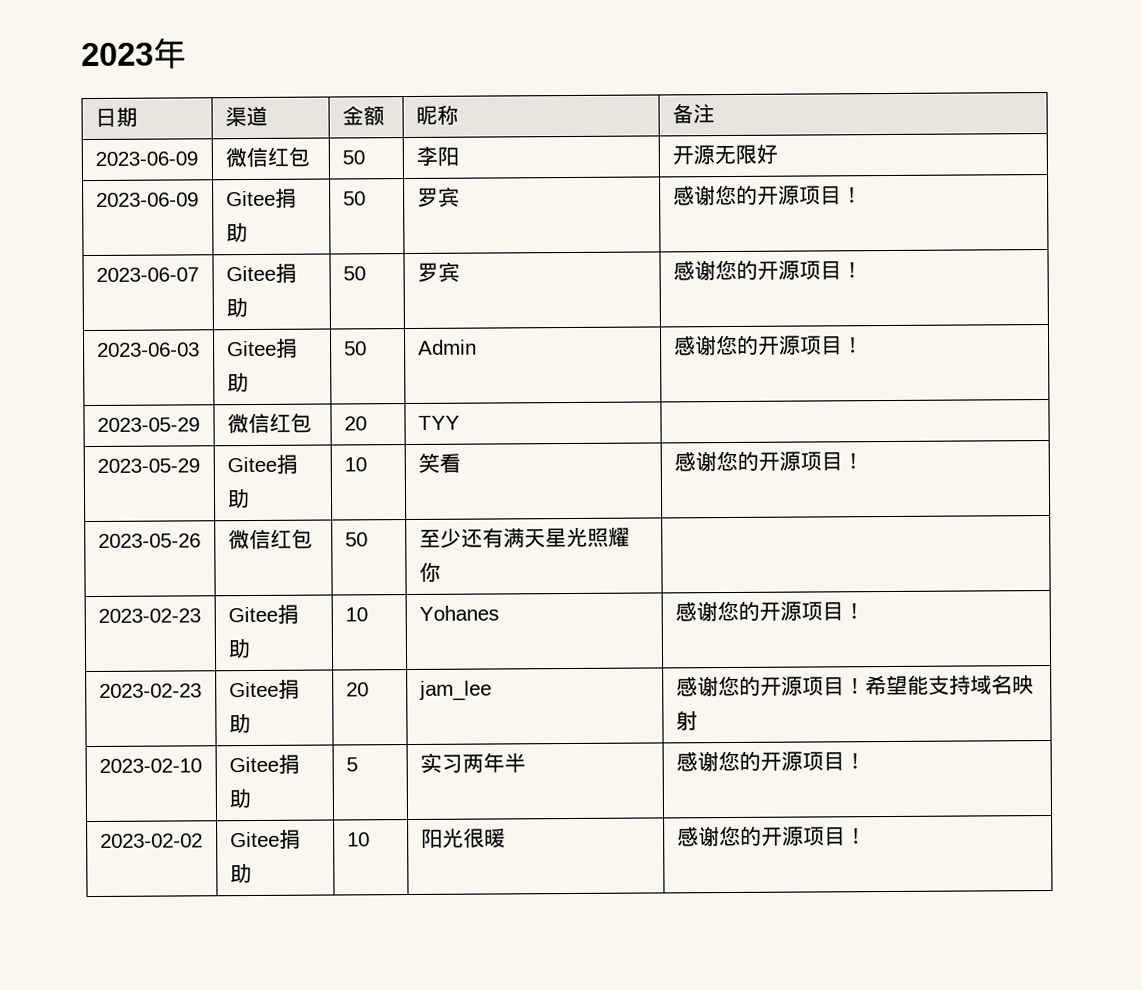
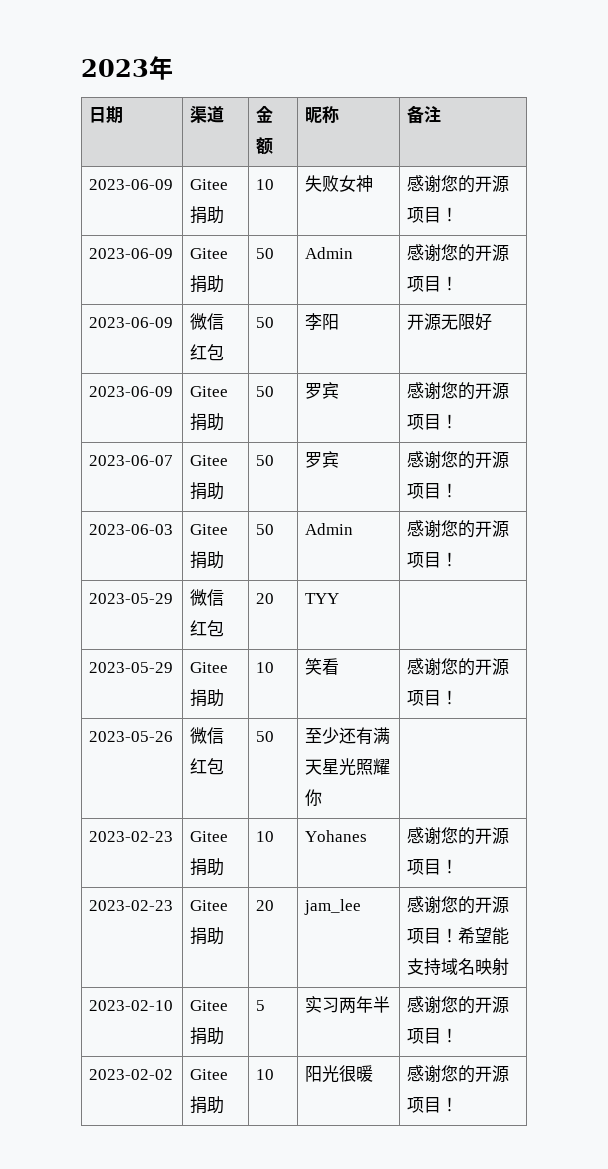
+ 2023-06-09 | Gitee捐助 | 10 | 失败女神 | 感谢您的开源项目！
+ 2023-06-09 | Gitee捐助 | 50 | Admin | 感谢您的开源项目！

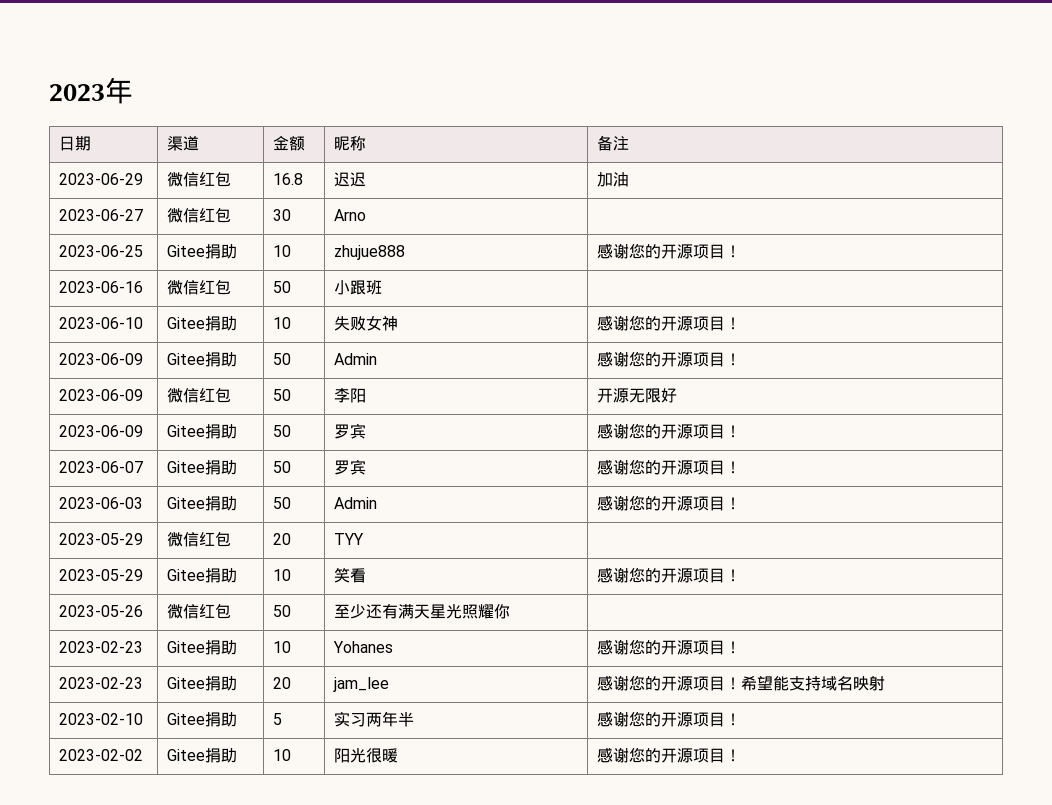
- 2023-06-09 | Gitee捐助 | 10 | 失败女神 | 感谢您的开源项目！
+ 2023-06-29 | 微信红包 | 16.8 | 迟迟 | 加油
+ 2023-06-27 | 微信红包 | 30 | Arno |
+ 2023-06-25 | Gitee捐助 | 10 | zhujue888 | 感谢您的开源项目！
+ 2023-06-16 | 微信红包 | 50 | 小跟班 |
+ 2023-06-10 | Gitee捐助 | 10 | 失败女神 | 感谢您的开源项目！

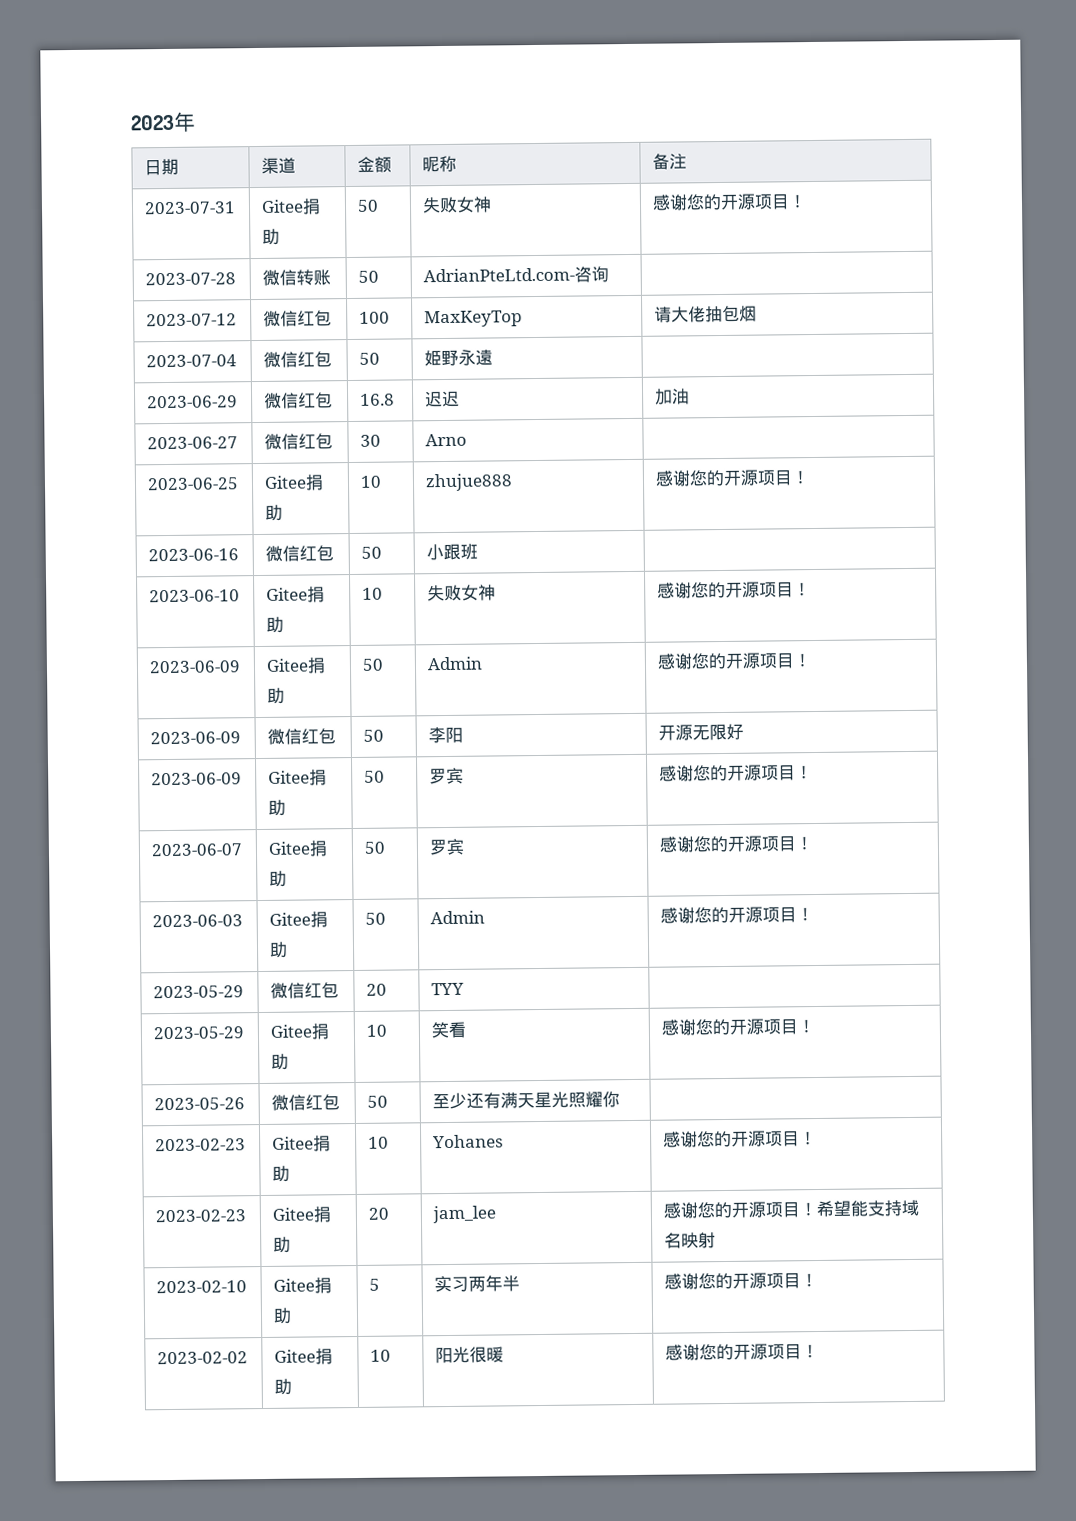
+ 2023-07-31 | Gitee捐助 | 50 | 失败女神 | 感谢您的开源项目！
+ 2023-07-28 | 微信转账 | 50 | AdrianPteLtd.com-咨询 |
+ 2023-07-12 | 微信红包 | 100 | MaxKeyTop | 请大佬抽包烟
+ 2023-07-04 | 微信红包 | 50 | 姫野永遠 |

